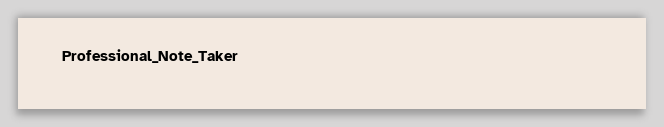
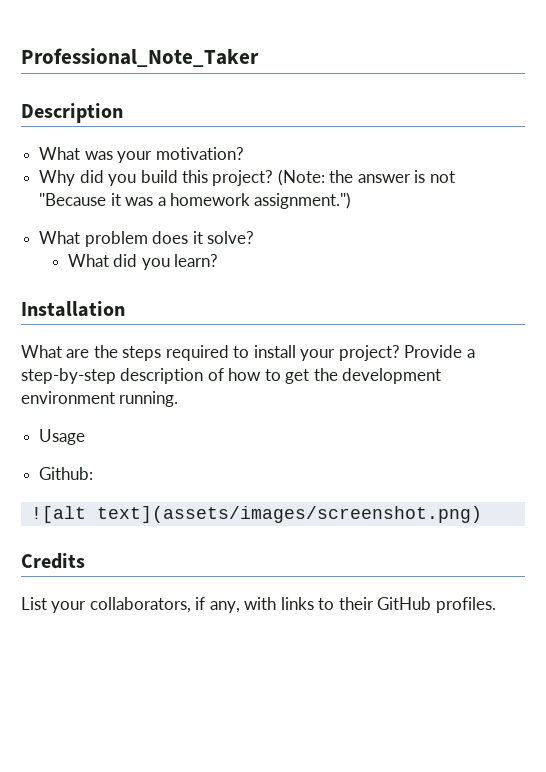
+ Description
+ What was your motivation?
+ Why did you build this project? (Note: the answer is not "Because it was a homework assignment.")
+ What problem does it solve?
+ What did you learn?
+ Installation
+ What are the steps required to install your project? Provide a step-by-step description of how to get the development environment running.
+ Usage
+ Github:
+ ![alt text](assets/images/screenshot.png)
+ Credits
+ List your collaborators, if any, with links to their GitHub profiles.

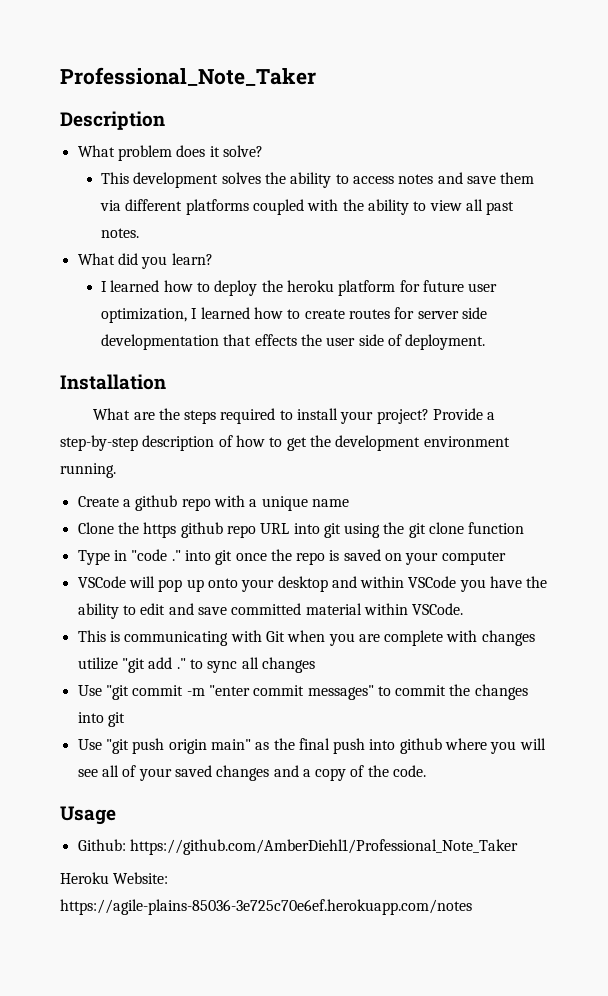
- What was your motivation?
- Why did you build this project? (Note: the answer is not "Because it was a homework assignment.")
+ This development solves the ability to access notes and save them via different platforms coupled with the ability to view all past notes.
  What did you learn?
+ I learned how to deploy the heroku platform for future user optimization, I learned how to create routes for server side developmentation that effects the user side of deployment.
+ Create a github repo with a unique name
+ Clone the https github repo URL into git using the git clone function
+ Type in "code ." into git once the repo is saved on your computer
+ VSCode will pop up onto your desktop and within VSCode you have the ability to edit and save committed material within VSCode.
+ This is communicating with Git when you are complete with changes utilize "git add ." to sync all changes
+ Use "git commit -m "enter commit messages" to commit the changes into git
+ Use "git push origin main" as the final push into github where you will see all of your saved changes and a copy of the code.
  Usage
- Github:
- ![alt text](assets/images/screenshot.png)
- Credits
- List your collaborators, if any, with links to their GitHub profiles.
+ Github: https://github.com/AmberDiehl1/Professional_Note_Taker
+ Heroku Website: https://agile-plains-85036-3e725c70e6ef.herokuapp.com/notes

